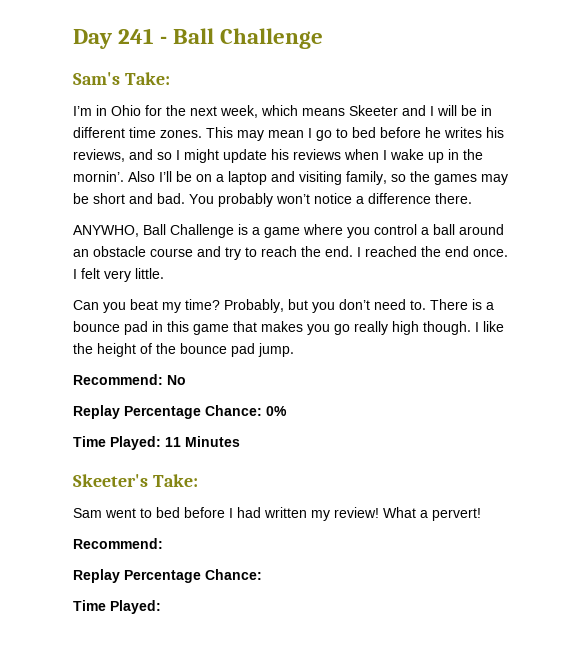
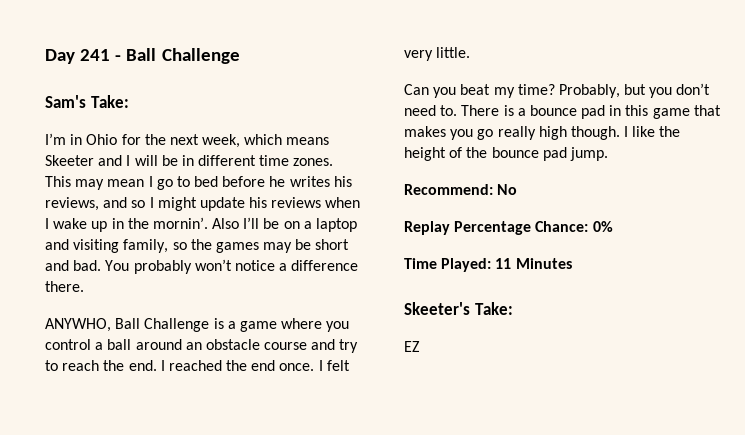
- Sam went to bed before I had written my review! What a pervert!
- Recommend:
- Replay Percentage Chance:
- Time Played:
+ EZ

